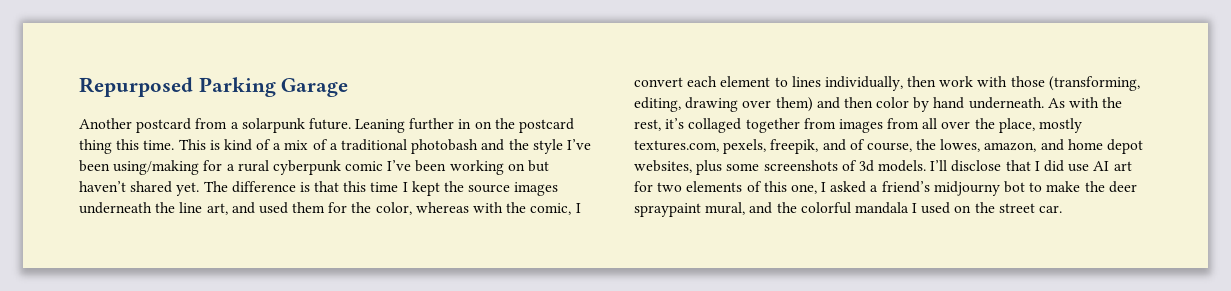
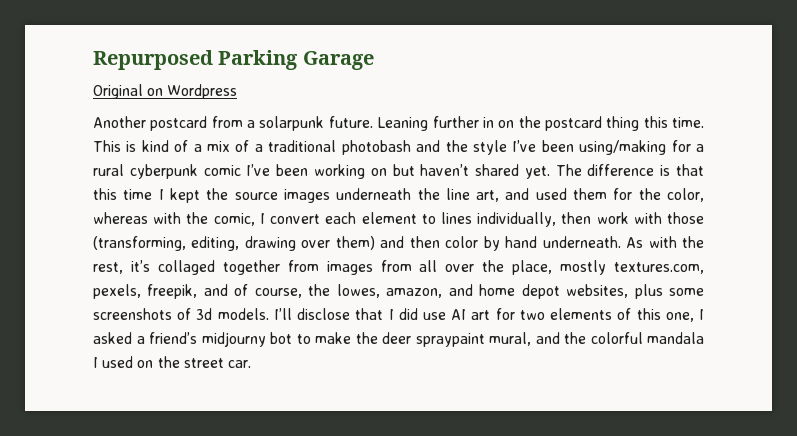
+ Original on Wordpress

